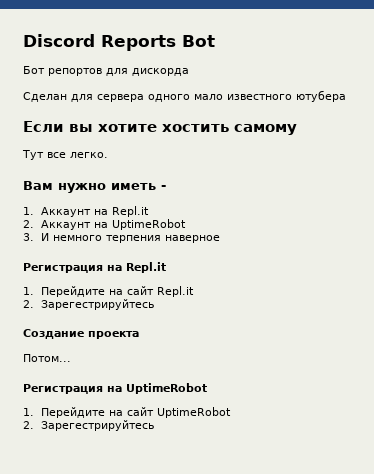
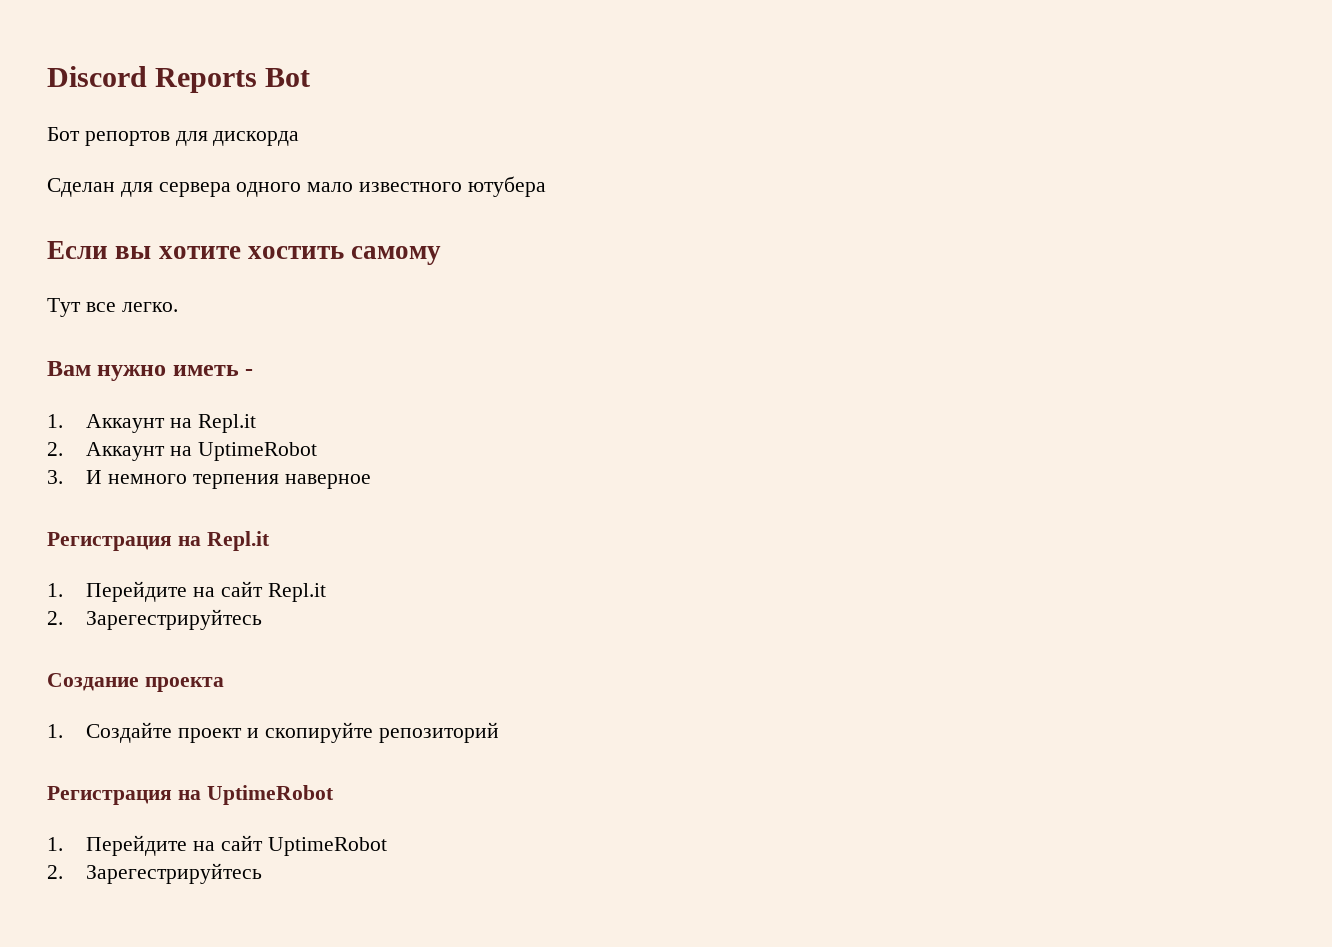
- Потом...
+ 1. Создайте проект и скопируйте репозиторий

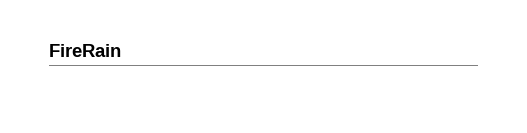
- Discord Reports Bot
- Бот репортов для дискорда
- Сделан для сервера одного мало известного ютубера
- Если вы хотите хостить самому
- Тут все легко.
- Вам нужно иметь -
- 1. Аккаунт на Repl.it
- 2. Аккаунт на UptimeRobot
- 3. И немного терпения наверное
- Регистрация на Repl.it
- 1. Перейдите на сайт Repl.it
- 2. Зарегестрируйтесь
- Создание проекта
- 1. Создайте проект и скопируйте репозиторий
- Регистрация на UptimeRobot
- 1. Перейдите на сайт UptimeRobot
- 2. Зарегестрируйтесь
+ FireRain

